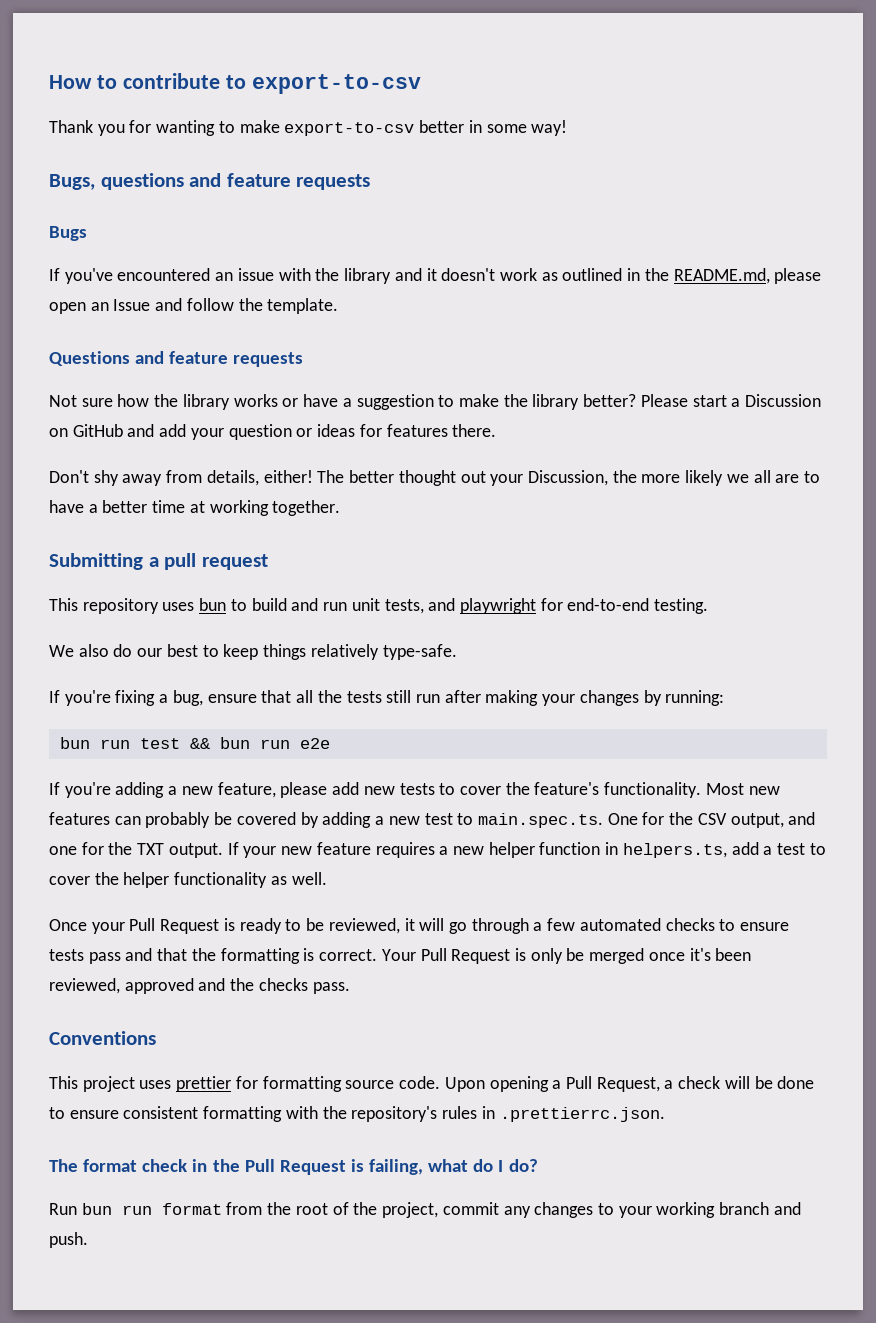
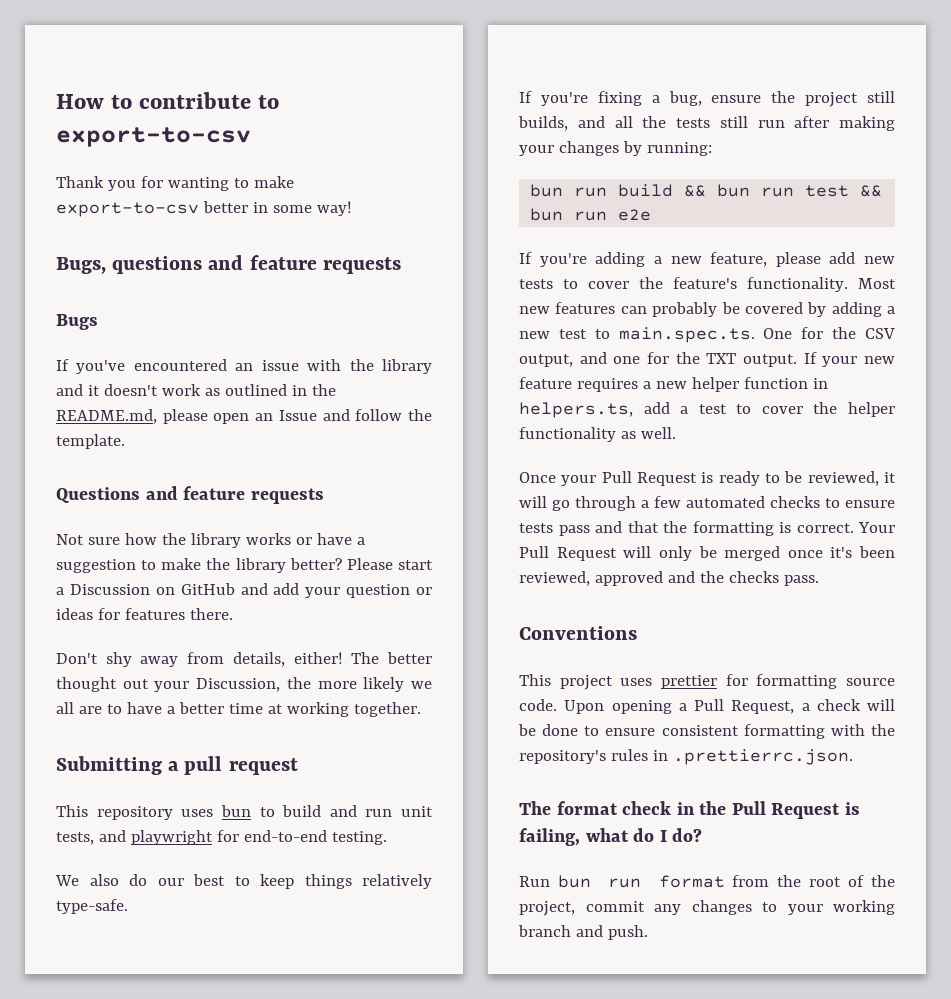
- If you're fixing a bug, ensure that all the tests still run after making your changes by running:
+ If you're fixing a bug, ensure the project still builds, and all the tests still run after making your changes by running:
- bun run test && bun run e2e
+ bun run build && bun run test && bun run e2e
- Your Pull Request is only be merged once it's been reviewed, approved and the checks pass.
+ Your Pull Request will only be merged once it's been reviewed, approved and the checks pass.

